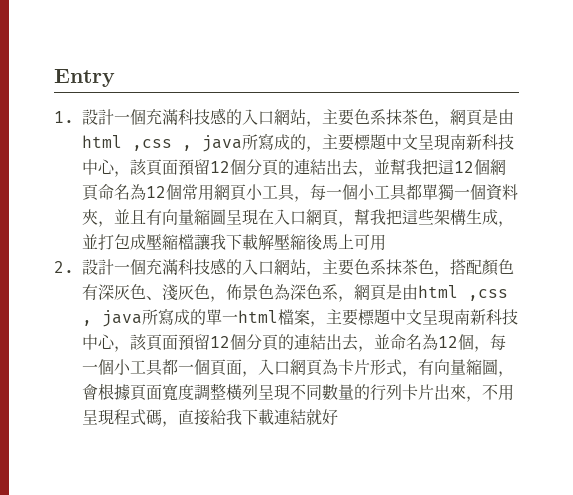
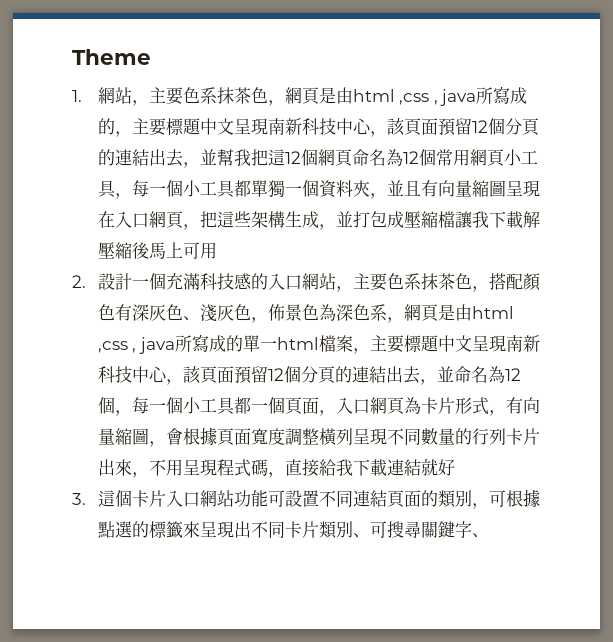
- Entry
+ Theme
- 1.設計一個充滿科技感的入口網站，主要色系抹茶色，網頁是由html ,css , java所寫成的，主要標題中文呈現南新科技中心，該頁面預留12個分頁的連結出去，並幫我把這12個網頁命名為12個常用網頁小工具，每一個小工具都單獨一個資料夾，並且有向量縮圖呈現在入口網頁，幫我把這些架構生成，並打包成壓縮檔讓我下載解壓縮後馬上可用
+ 1.網站，主要色系抹茶色，網頁是由html ,css , java所寫成的，主要標題中文呈現南新科技中心，該頁面預留12個分頁的連結出去，並幫我把這12個網頁命名為12個常用網頁小工具，每一個小工具都單獨一個資料夾，並且有向量縮圖呈現在入口網頁，把這些架構生成，並打包成壓縮檔讓我下載解壓縮後馬上可用
+ 3.這個卡片入口網站功能可設置不同連結頁面的類別，可根據點選的標籤來呈現出不同卡片類別、可搜尋關鍵字、

